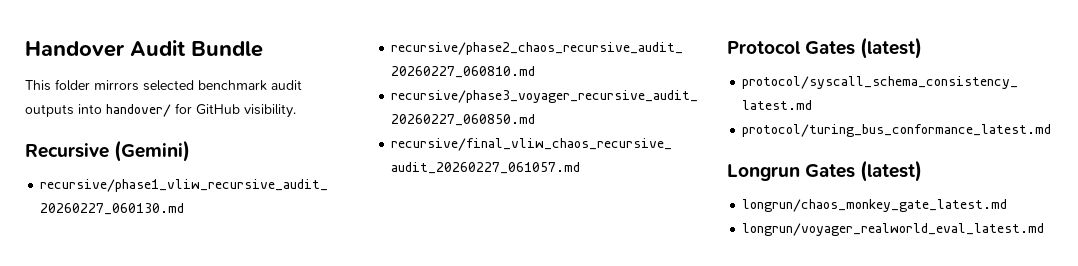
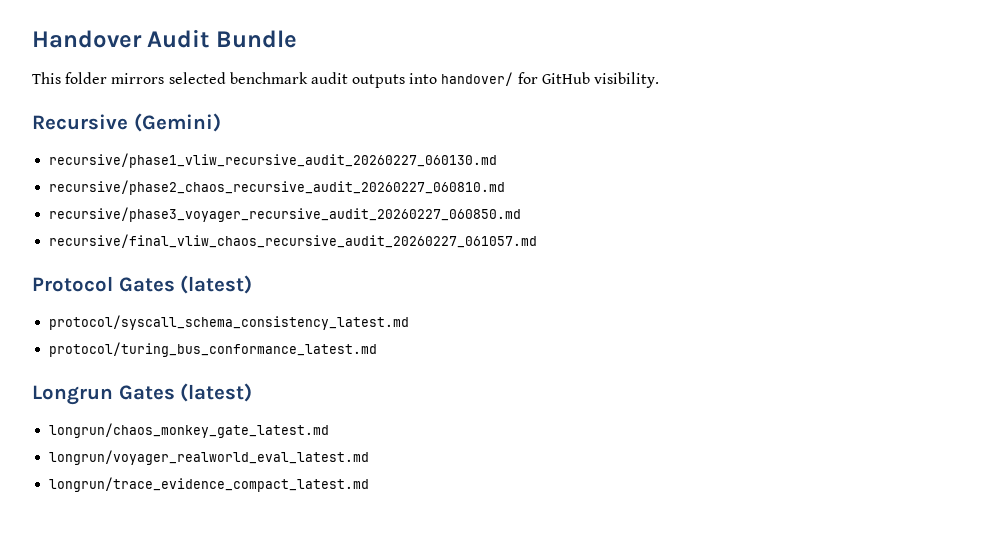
+ longrun/trace_evidence_compact_latest.md

